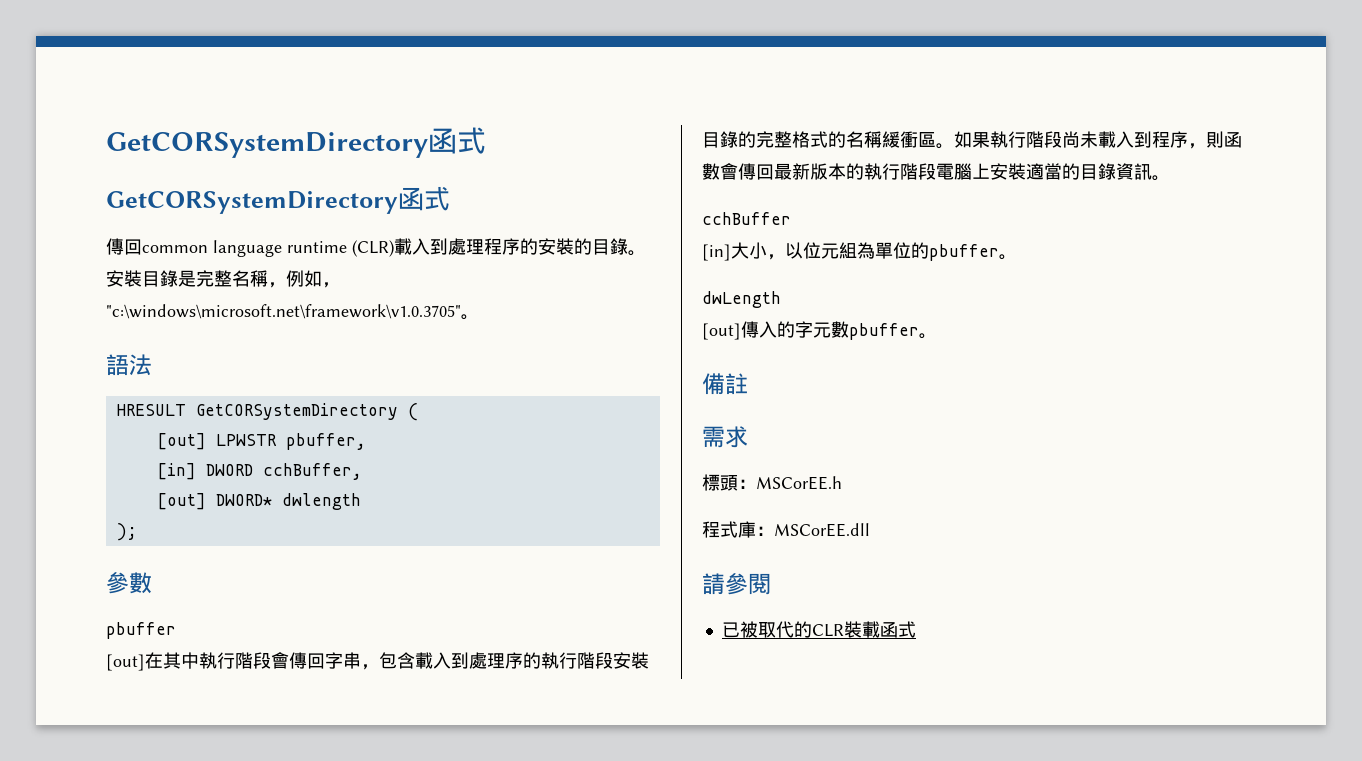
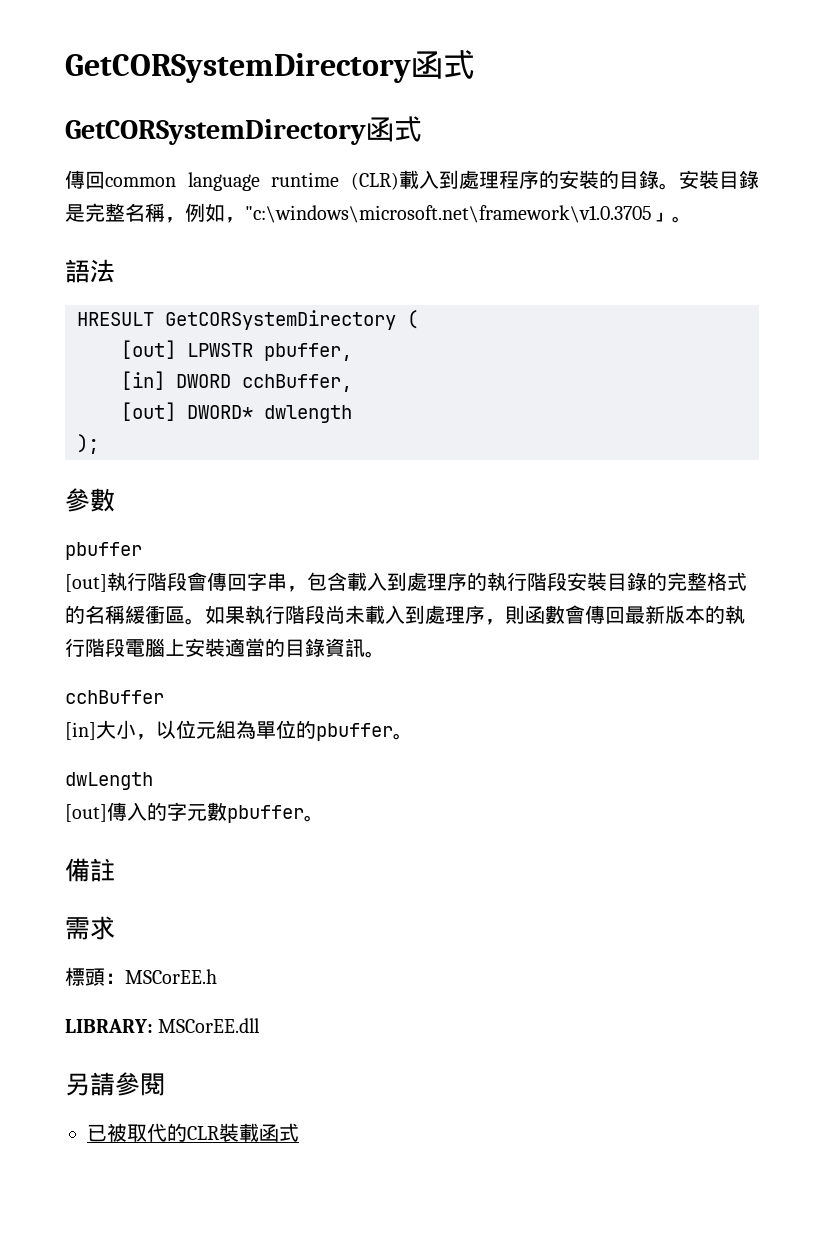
- 安裝目錄是完整名稱，例如，"c:\windows\microsoft.net\framework\v1.0.3705"。
+ 安裝目錄是完整名稱，例如，"c:\windows\microsoft.net\framework\v1.0.3705」。
- [out]在其中執行階段會傳回字串，包含載入到處理序的執行階段安裝目錄的完整格式的名稱緩衝區。
+ [out]執行階段會傳回字串，包含載入到處理序的執行階段安裝目錄的完整格式的名稱緩衝區。
- 如果執行階段尚未載入到程序，則函數會傳回最新版本的執行階段電腦上安裝適當的目錄資訊。
+ 如果執行階段尚未載入到處理序，則函數會傳回最新版本的執行階段電腦上安裝適當的目錄資訊。
- 程式庫：MSCorEE.dll
+ LIBRARY: MSCorEE.dll
- 請參閱
+ 另請參閱

